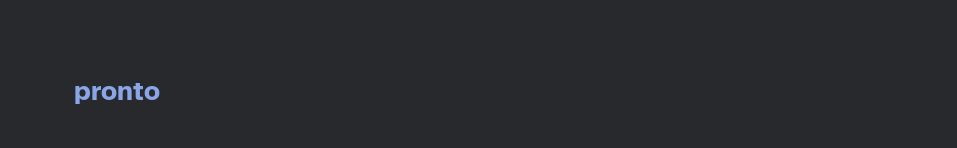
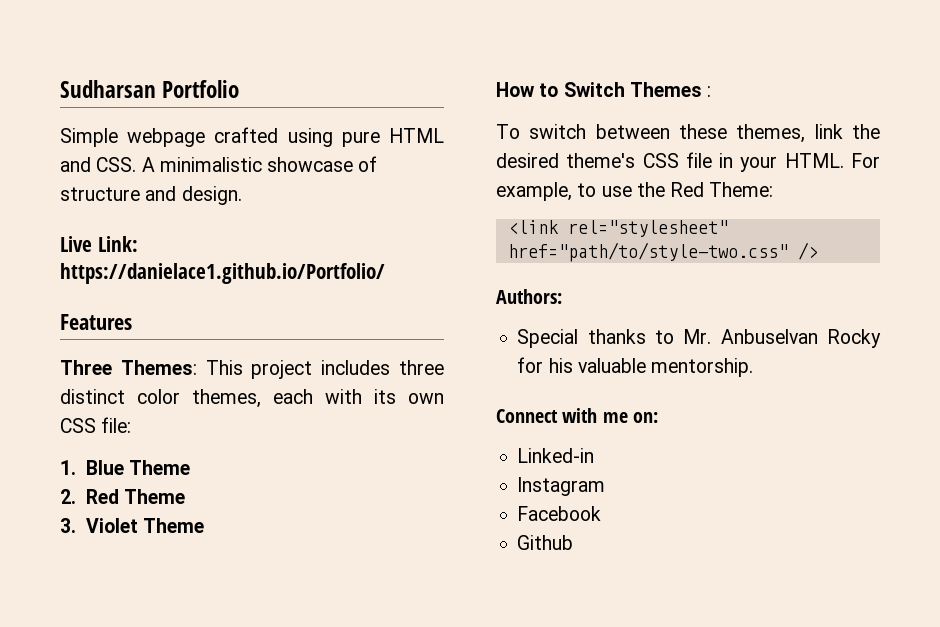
- pronto
+ Sudharsan Portfolio
+ Simple webpage crafted using pure HTML and CSS. A minimalistic showcase of structure and design.
+ Live Link: https://danielace1.github.io/Portfolio/
+ Features
+ Three Themes: This project includes three distinct color themes, each with its own CSS file:
+ 1. Blue Theme
+ 2. Red Theme
+ 3. Violet Theme
+ How to Switch Themes :
+ To switch between these themes, link the desired theme's CSS file in your HTML. For example, to use the Red Theme:
+ <link rel="stylesheet" href="path/to/style-two.css" />
+ Authors:
+ Special thanks to Mr. Anbuselvan Rocky for his valuable mentorship.
+ Connect with me on:
+ Linked-in
+ Instagram
+ Facebook
+ Github

